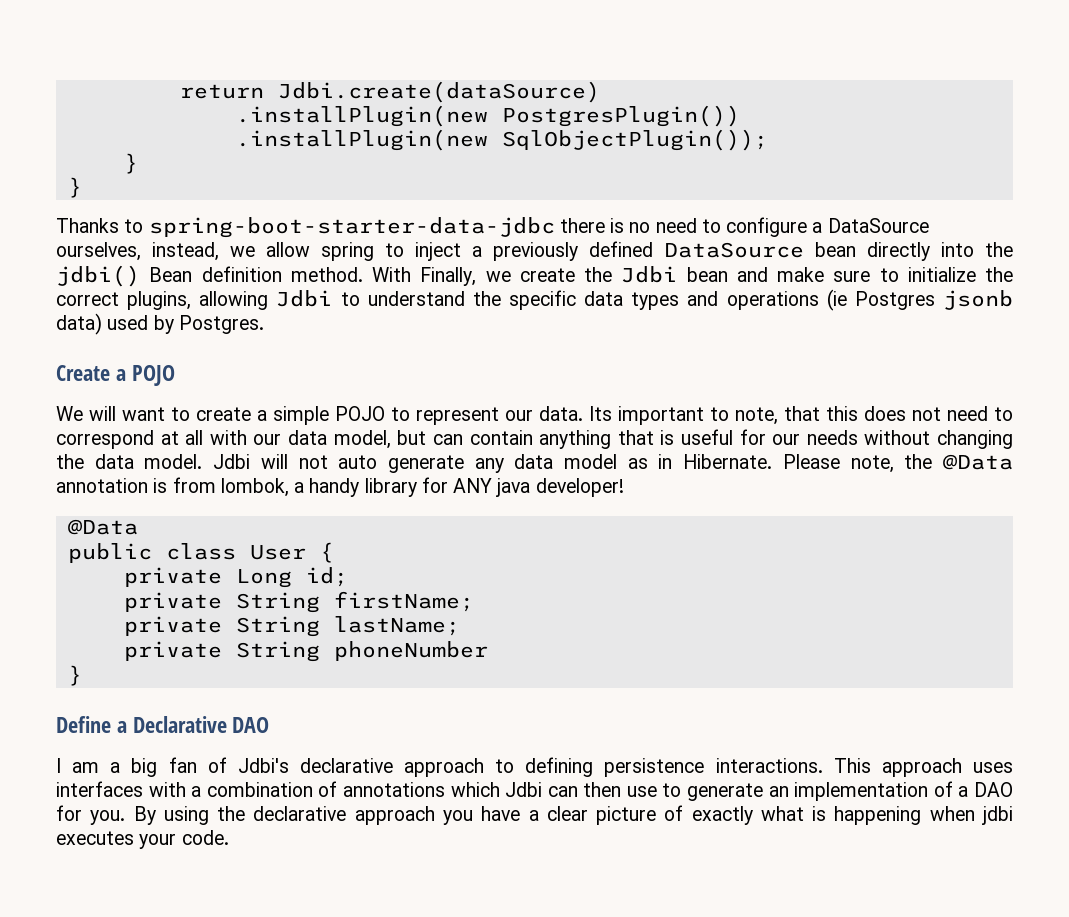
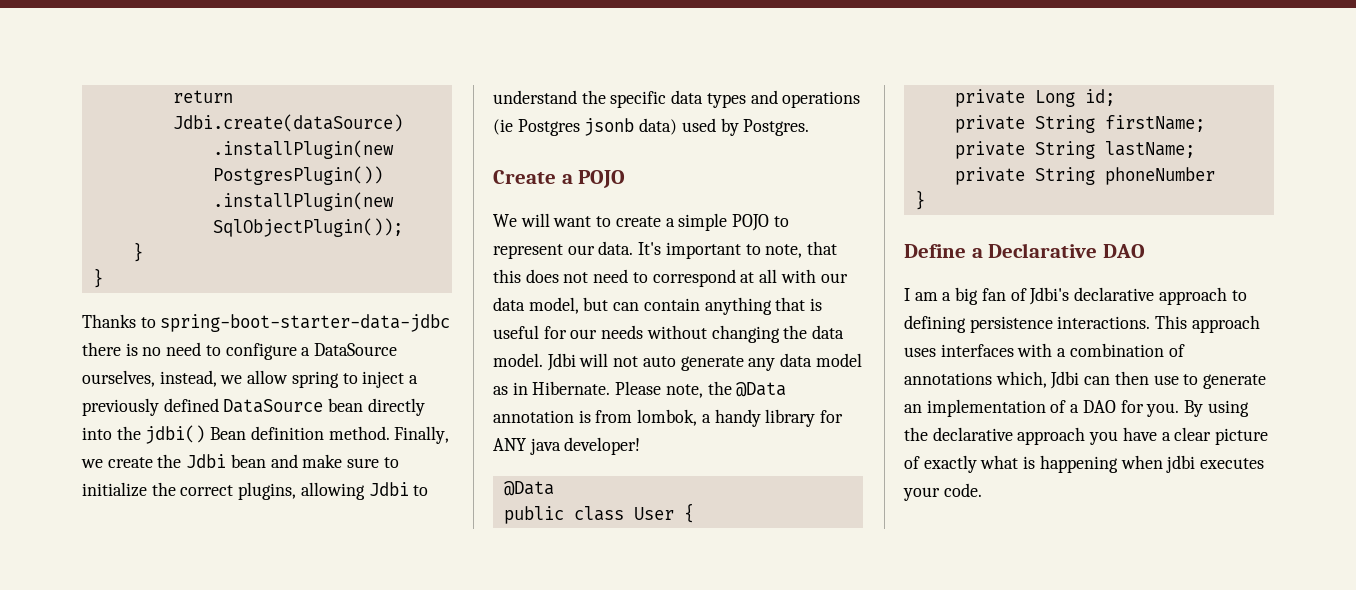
- With Finally, we create the Jdbi bean and make sure to initialize the correct plugins, allowing Jdbi to understand the specific data types and operations (ie Postgres jsonb data) used by Postgres.
+ Finally, we create the Jdbi bean and make sure to initialize the correct plugins, allowing Jdbi to understand the specific data types and operations (ie Postgres jsonb data) used by Postgres.
- Its important to note, that this does not need to correspond at all with our data model, but can contain anything that is useful for our needs without changing the data model.
+ It's important to note, that this does not need to correspond at all with our data model, but can contain anything that is useful for our needs without changing the data model.
- This approach uses interfaces with a combination of annotations which Jdbi can then use to generate an implementation of a DAO for you.
+ This approach uses interfaces with a combination of annotations which, Jdbi can then use to generate an implementation of a DAO for you.

